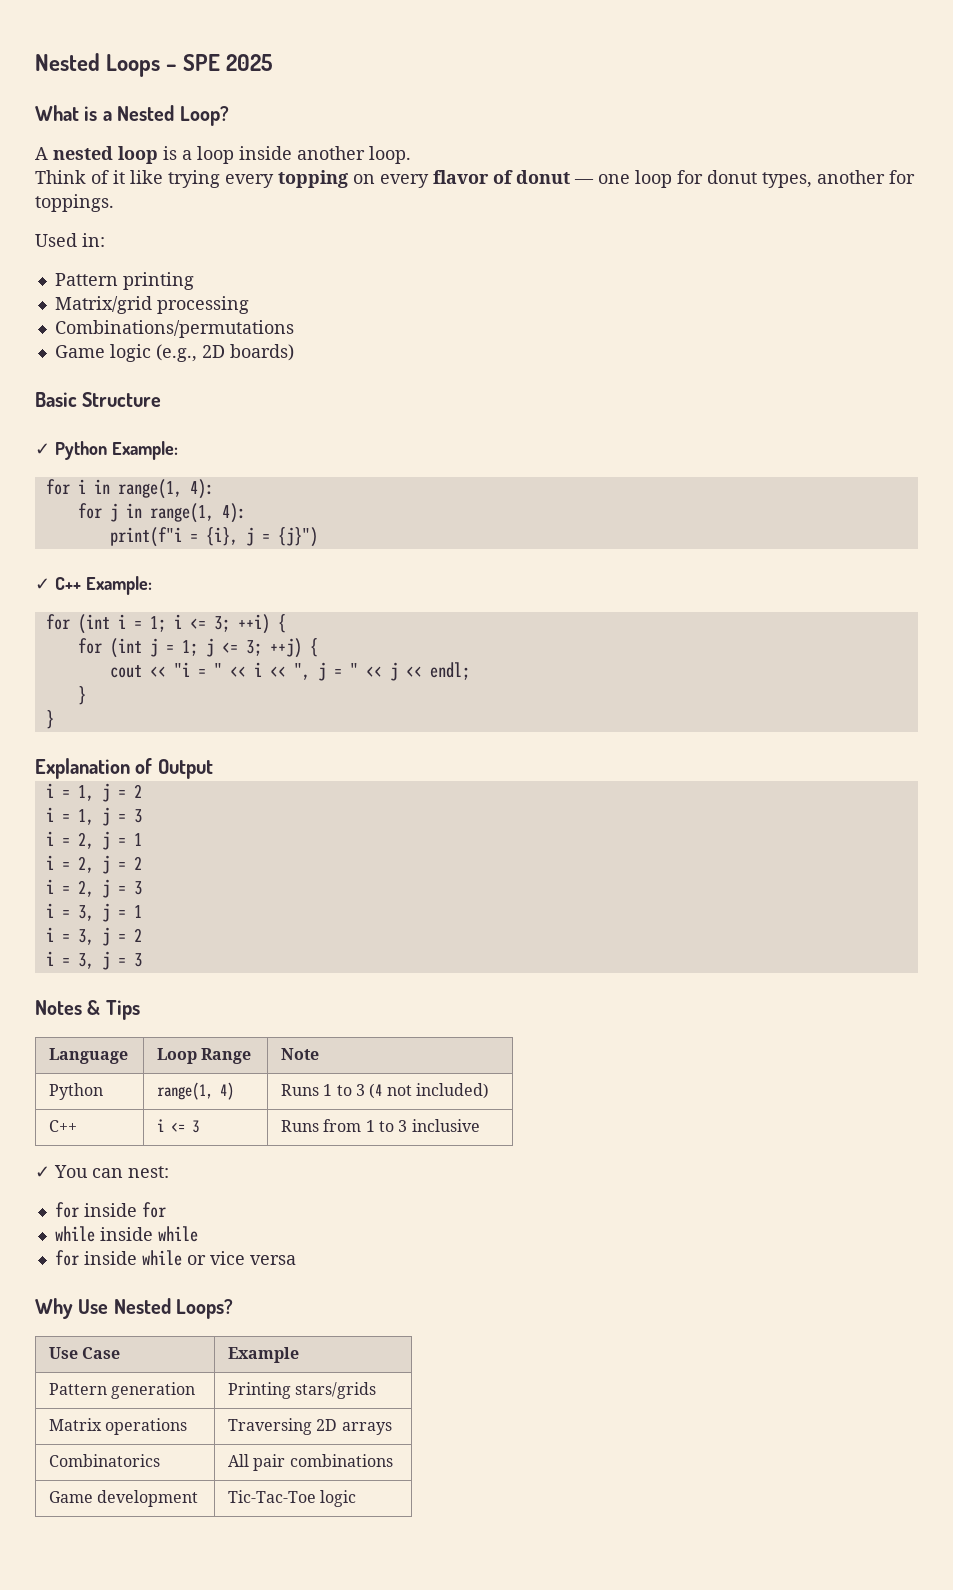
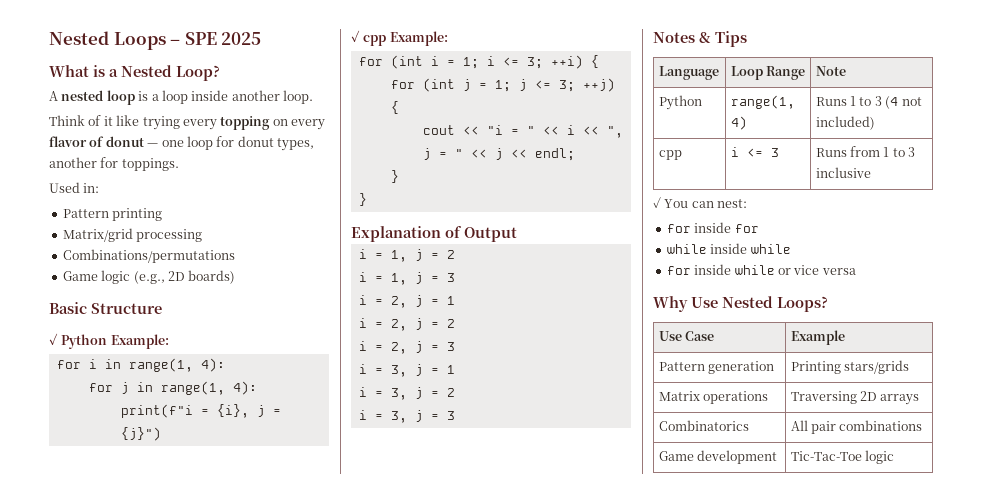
- ✓ C++ Example:
+ ✓ cpp Example:
- C++ | i <= 3 | Runs from 1 to 3 inclusive
+ cpp | i <= 3 | Runs from 1 to 3 inclusive

